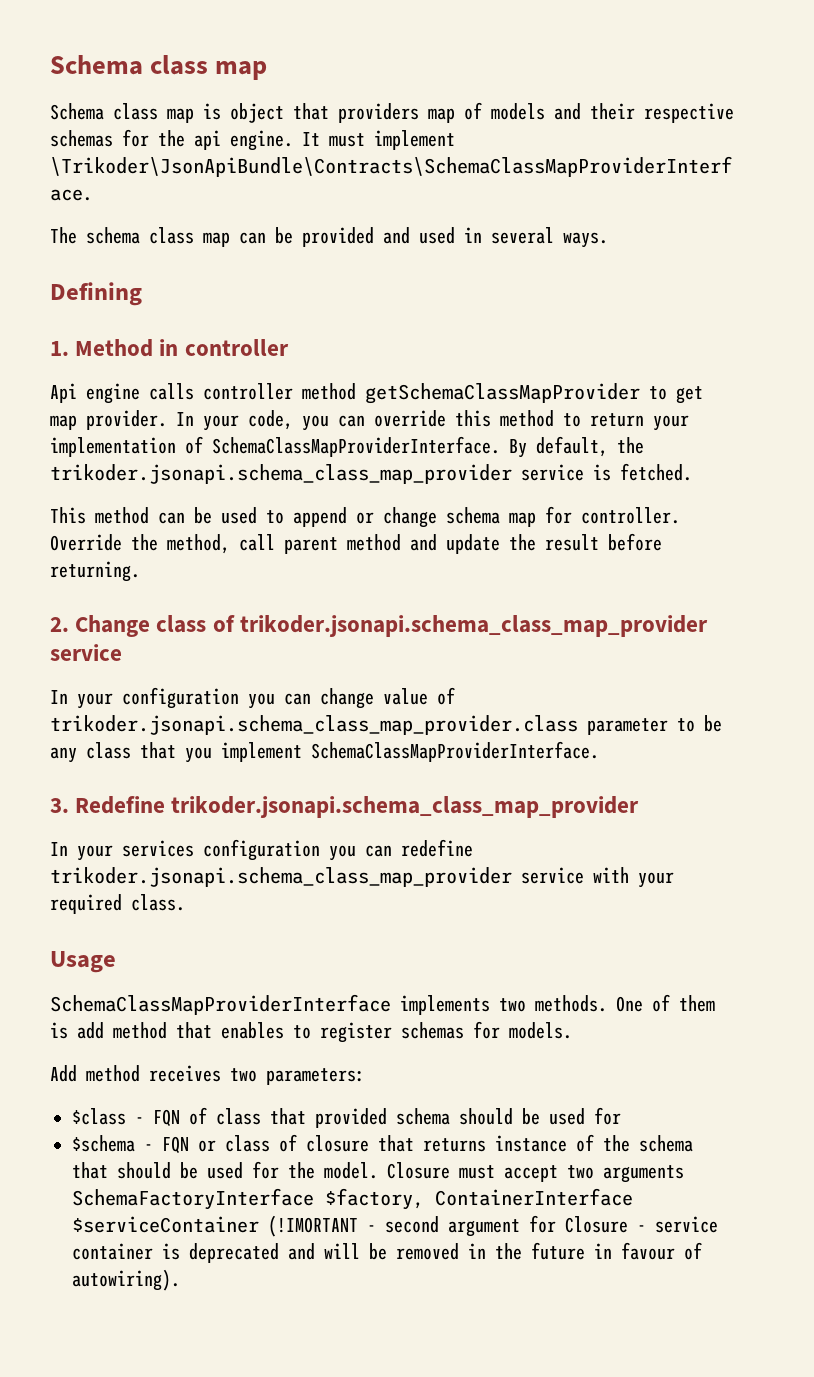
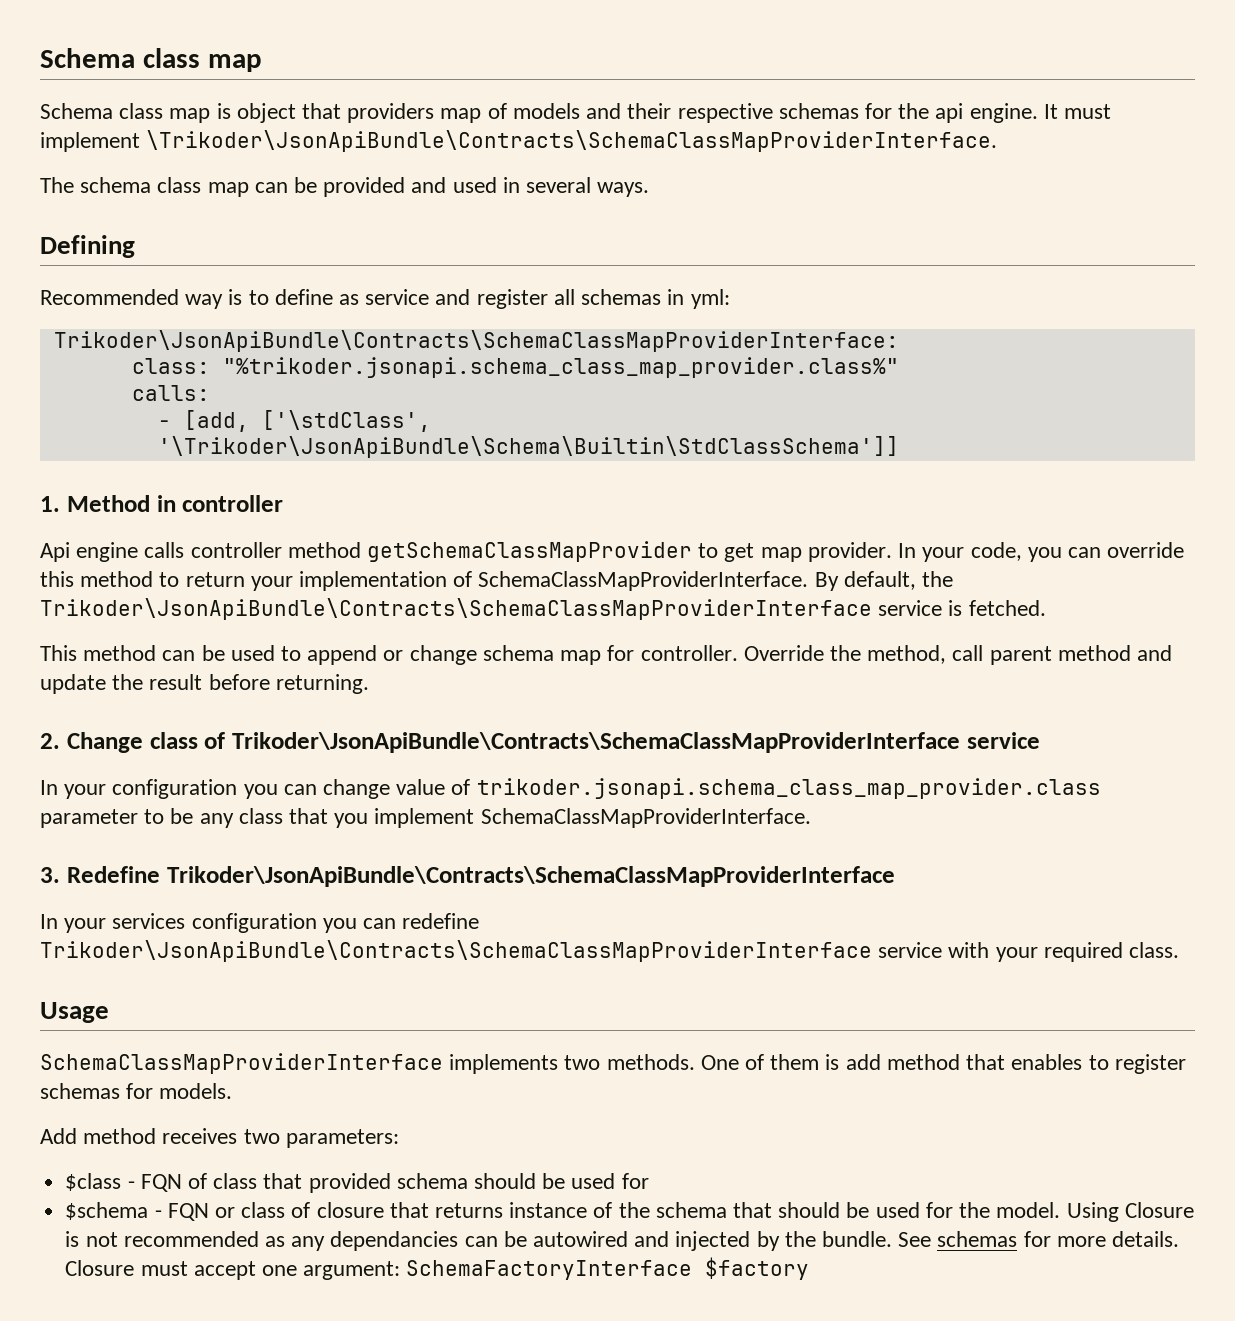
+ Recommended way is to define as service and register all schemas in yml:
+ Trikoder\JsonApiBundle\Contracts\SchemaClassMapProviderInterface:
+ class: "%trikoder.jsonapi.schema_class_map_provider.class%"
+ calls:
+ - [add, ['\stdClass', '\Trikoder\JsonApiBundle\Schema\Builtin\StdClassSchema']]
- By default, the trikoder.jsonapi.schema_class_map_provider service is fetched.
+ By default, the Trikoder\JsonApiBundle\Contracts\SchemaClassMapProviderInterface service is fetched.
- 2. Change class of trikoder.jsonapi.schema_class_map_provider service
+ 2. Change class of Trikoder\JsonApiBundle\Contracts\SchemaClassMapProviderInterface service
- 3. Redefine trikoder.jsonapi.schema_class_map_provider
+ 3. Redefine Trikoder\JsonApiBundle\Contracts\SchemaClassMapProviderInterface
- In your services configuration you can redefine trikoder.jsonapi.schema_class_map_provider service with your required class.
+ In your services configuration you can redefine Trikoder\JsonApiBundle\Contracts\SchemaClassMapProviderInterface service with your required class.
- Closure must accept two arguments SchemaFactoryInterface $factory, ContainerInterface $serviceContainer (!IMORTANT - second argument for Closure - service container is deprecated and will be removed in the future in favour of autowiring).
+ Using Closure is not recommended as any dependancies can be autowired and injected by the bundle. See schemas for more details. Closure must accept one argument: SchemaFactoryInterface $factory

